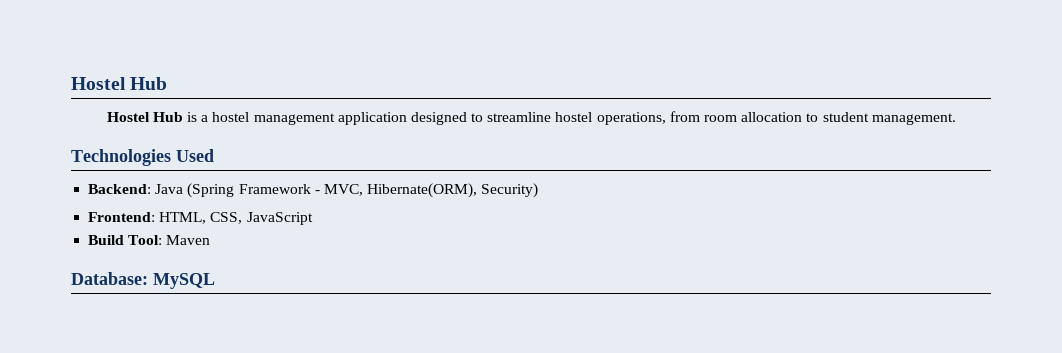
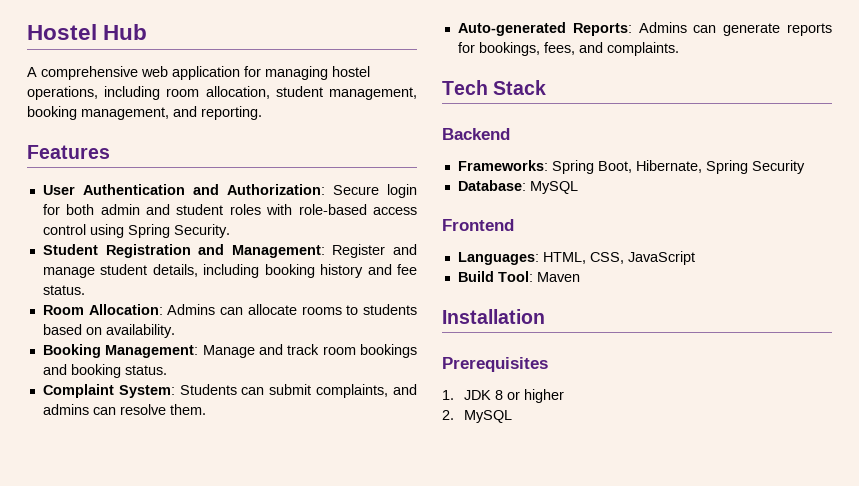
- Hostel Hub is a hostel management application designed to streamline hostel operations, from room allocation to student management.
- Technologies Used
- Backend: Java (Spring Framework - MVC, Hibernate(ORM), Security)
- Frontend: HTML, CSS, JavaScript
+ A comprehensive web application for managing hostel operations, including room allocation, student management, booking management, and reporting.
+ Features
+ User Authentication and Authorization: Secure login for both admin and student roles with role-based access control using Spring Security.
+ Student Registration and Management: Register and manage student details, including booking history and fee status.
+ Room Allocation: Admins can allocate rooms to students based on availability.
+ Booking Management: Manage and track room bookings and booking status.
+ Complaint System: Students can submit complaints, and admins can resolve them.
+ Auto-generated Reports: Admins can generate reports for bookings, fees, and complaints.
+ Tech Stack
+ Backend
+ Frameworks: Spring Boot, Hibernate, Spring Security
+ Database: MySQL
+ Frontend
+ Languages: HTML, CSS, JavaScript
- Database: MySQL
+ Installation
+ Prerequisites
+ 1. JDK 8 or higher
+ 2. MySQL

